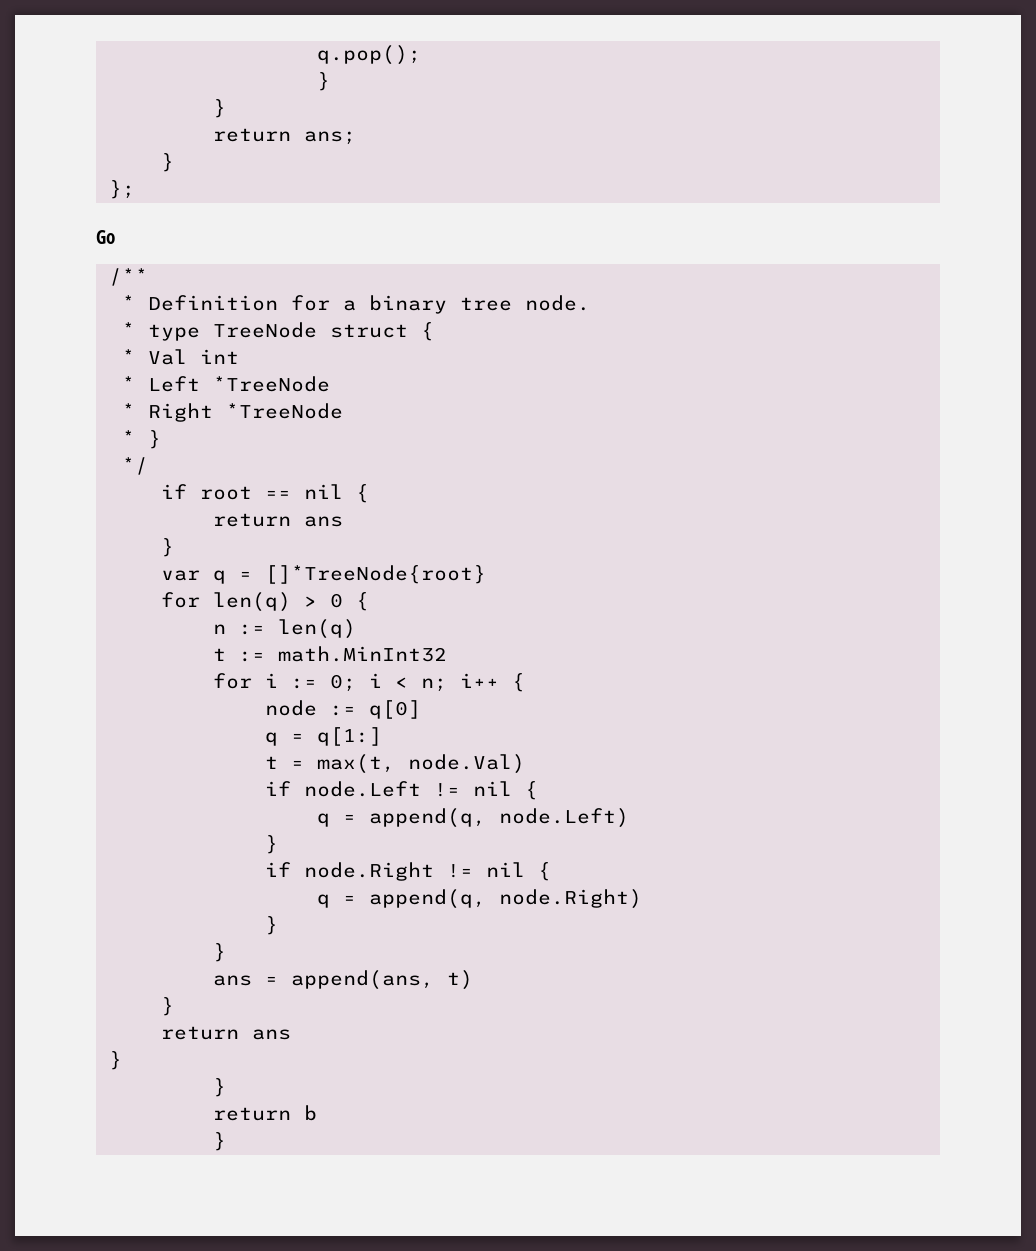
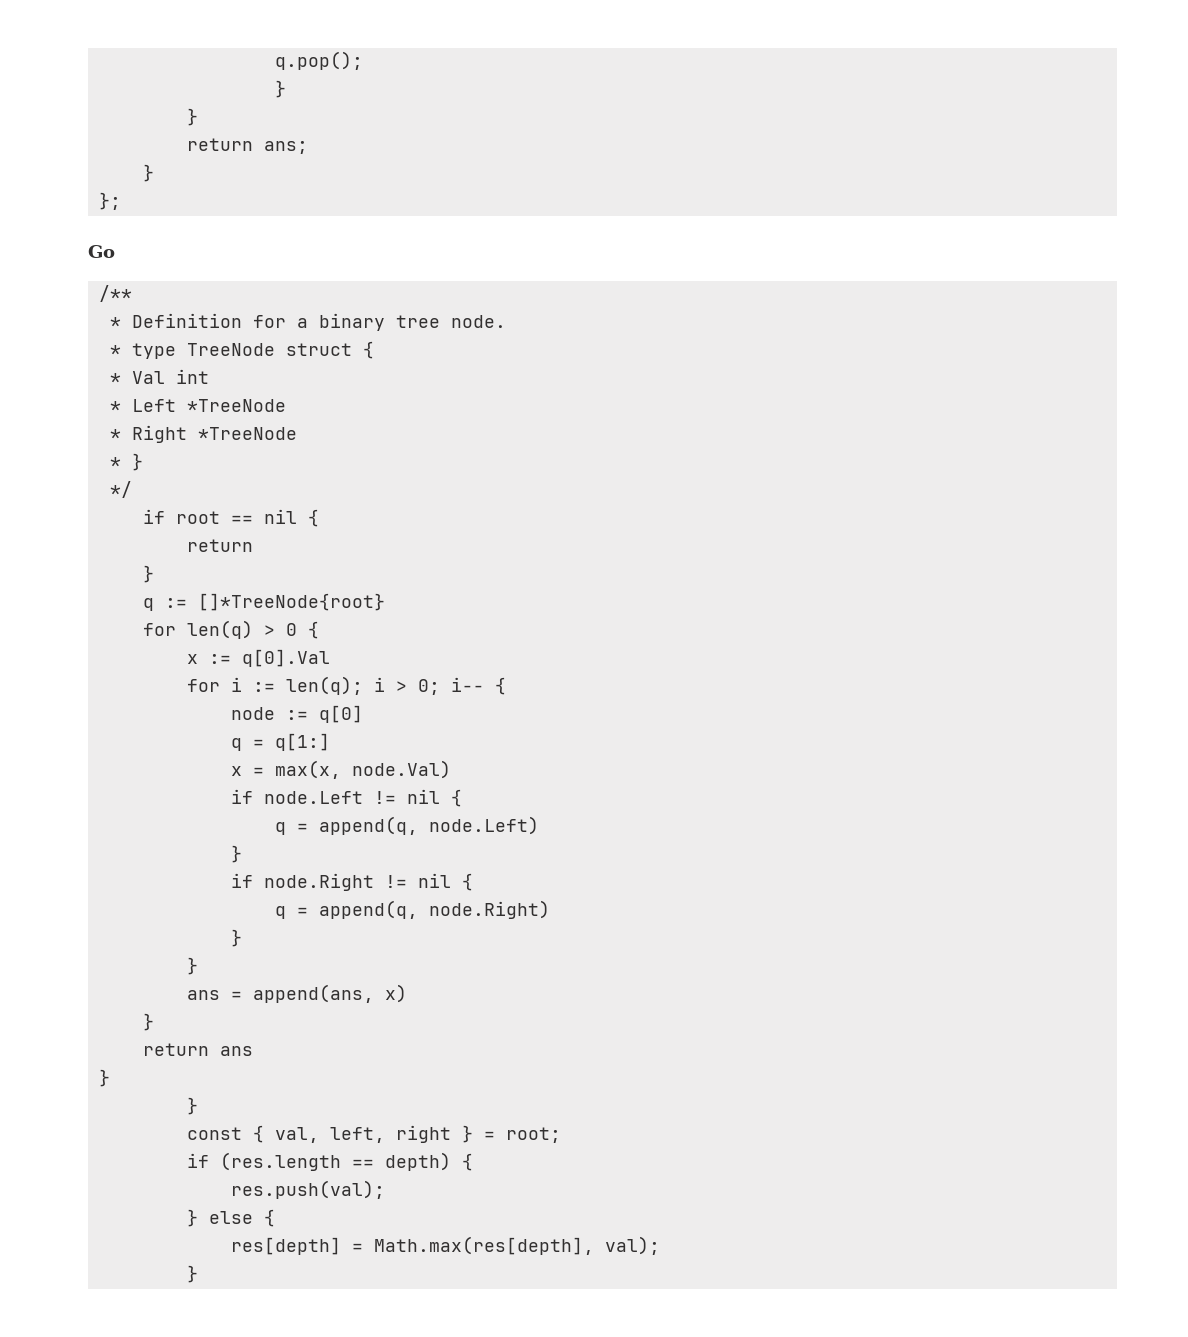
  if root == nil {
- return ans
+ return
  }
- var q = []*TreeNode{root}
+ q := []*TreeNode{root}
- n := len(q)
- t := math.MinInt32
- for i := 0; i < n; i++ {
+ x := q[0].Val
+ for i := len(q); i > 0; i-- {
- t = max(t, node.Val)
+ x = max(x, node.Val)
- ans = append(ans, t)
+ ans = append(ans, x)
- return b
+ const { val, left, right } = root;
+ if (res.length == depth) {
+ res.push(val);
+ } else {
+ res[depth] = Math.max(res[depth], val);

